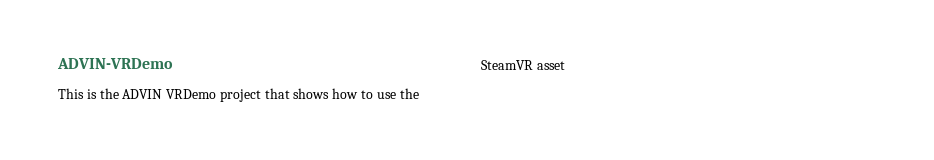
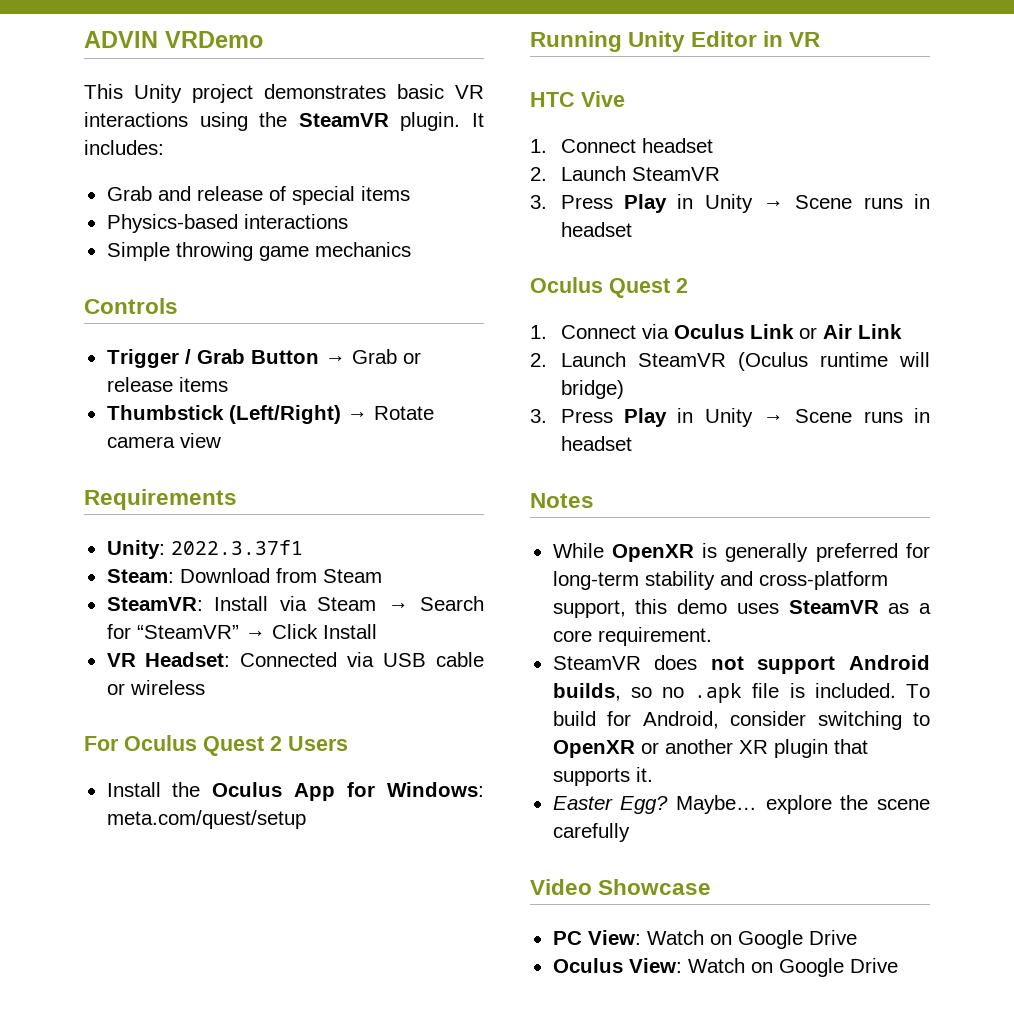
- ADVIN-VRDemo
+ ADVIN VRDemo
- This is the ADVIN VRDemo project that shows how to use the SteamVR asset
+ This Unity project demonstrates basic VR interactions using the SteamVR plugin. It includes:
+ Grab and release of special items
+ Physics-based interactions
+ Simple throwing game mechanics
+ Controls
+ Trigger / Grab Button → Grab or release items
+ Thumbstick (Left/Right) → Rotate camera view
+ Requirements
+ Unity: 2022.3.37f1
+ Steam: Download from Steam
+ SteamVR: Install via Steam → Search for “SteamVR” → Click Install
+ VR Headset: Connected via USB cable or wireless
+ For Oculus Quest 2 Users
+ Install the Oculus App for Windows: meta.com/quest/setup
+ Running Unity Editor in VR
+ HTC Vive
+ 1. Connect headset
+ 2. Launch SteamVR
+ 3. Press Play in Unity → Scene runs in headset
+ Oculus Quest 2
+ 1. Connect via Oculus Link or Air Link
+ 2. Launch SteamVR (Oculus runtime will bridge)
+ 3. Press Play in Unity → Scene runs in headset
+ Notes
+ While OpenXR is generally preferred for long-term stability and cross-platform support, this demo uses SteamVR as a core requirement.
+ SteamVR does not support Android builds, so no .apk file is included. To build for Android, consider switching to OpenXR or another XR plugin that supports it.
+ Easter Egg? Maybe… explore the scene carefully
+ Video Showcase
+ PC View: Watch on Google Drive
+ Oculus View: Watch on Google Drive

